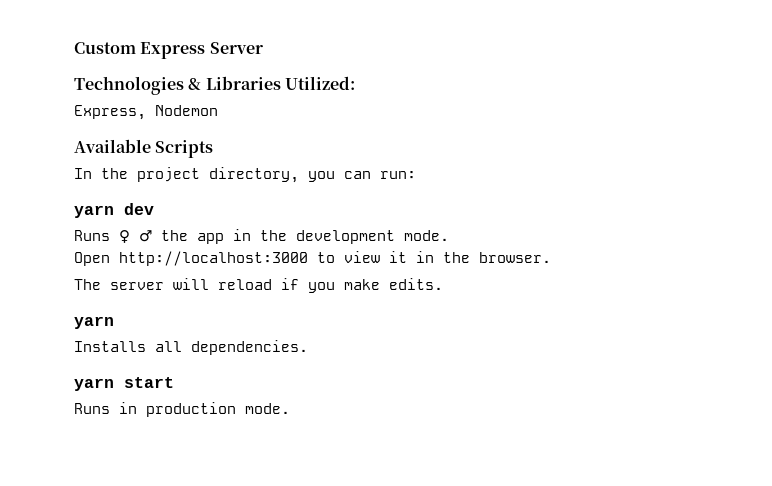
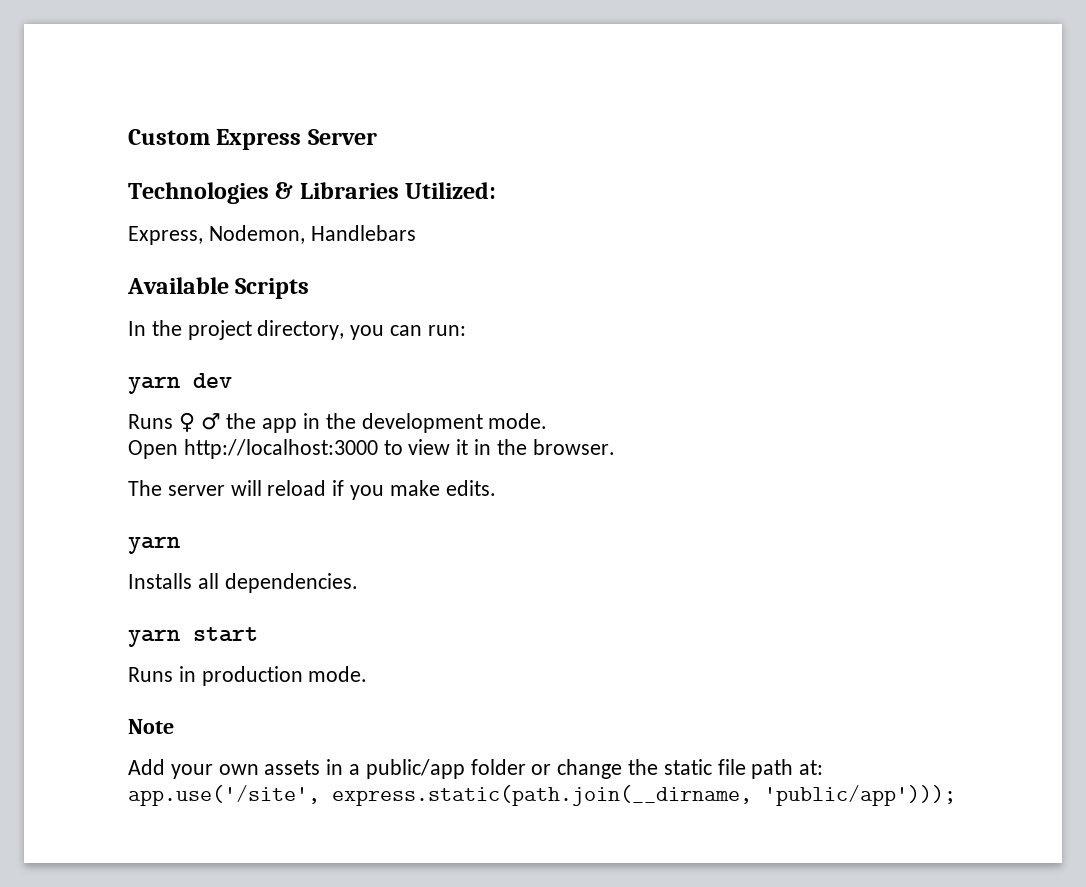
- Express, Nodemon
+ Express, Nodemon, Handlebars
+ Note
+ Add your own assets in a public/app folder or change the static file path at: app.use('/site', express.static(path.join(__dirname, 'public/app')));

